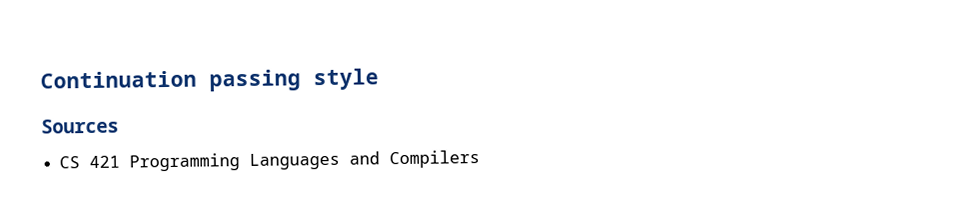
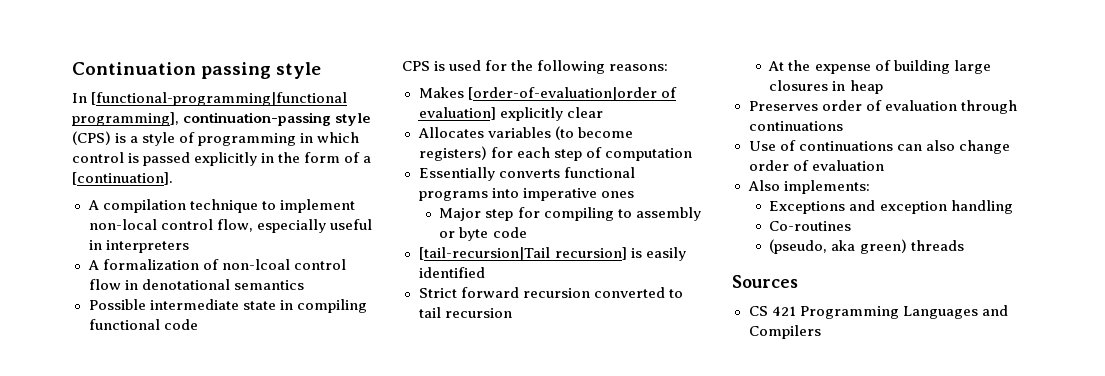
+ In [functional-programming|functional programming], continuation-passing style (CPS) is a style of programming in which control is passed explicitly in the form of a [continuation].
+ A compilation technique to implement non-local control flow, especially useful in interpreters
+ A formalization of non-lcoal control flow in denotational semantics
+ Possible intermediate state in compiling functional code
+ CPS is used for the following reasons:
+ Makes [order-of-evaluation|order of evaluation] explicitly clear
+ Allocates variables (to become registers) for each step of computation
+ Essentially converts functional programs into imperative ones
+ Major step for compiling to assembly or byte code
+ [tail-recursion|Tail recursion] is easily identified
+ Strict forward recursion converted to tail recursion
+ At the expense of building large closures in heap
+ Preserves order of evaluation through continuations
+ Use of continuations can also change order of evaluation
+ Also implements:
+ Exceptions and exception handling
+ Co-routines
+ (pseudo, aka green) threads

